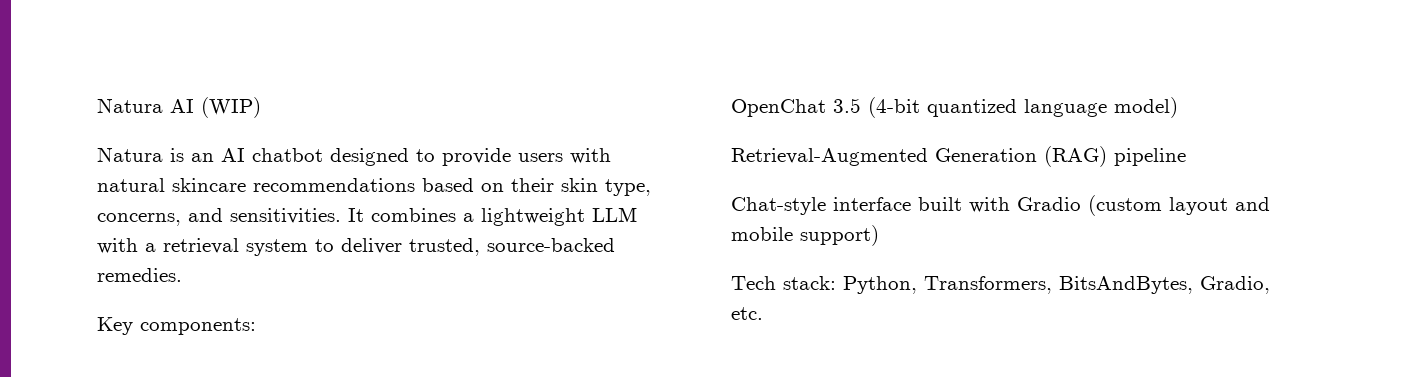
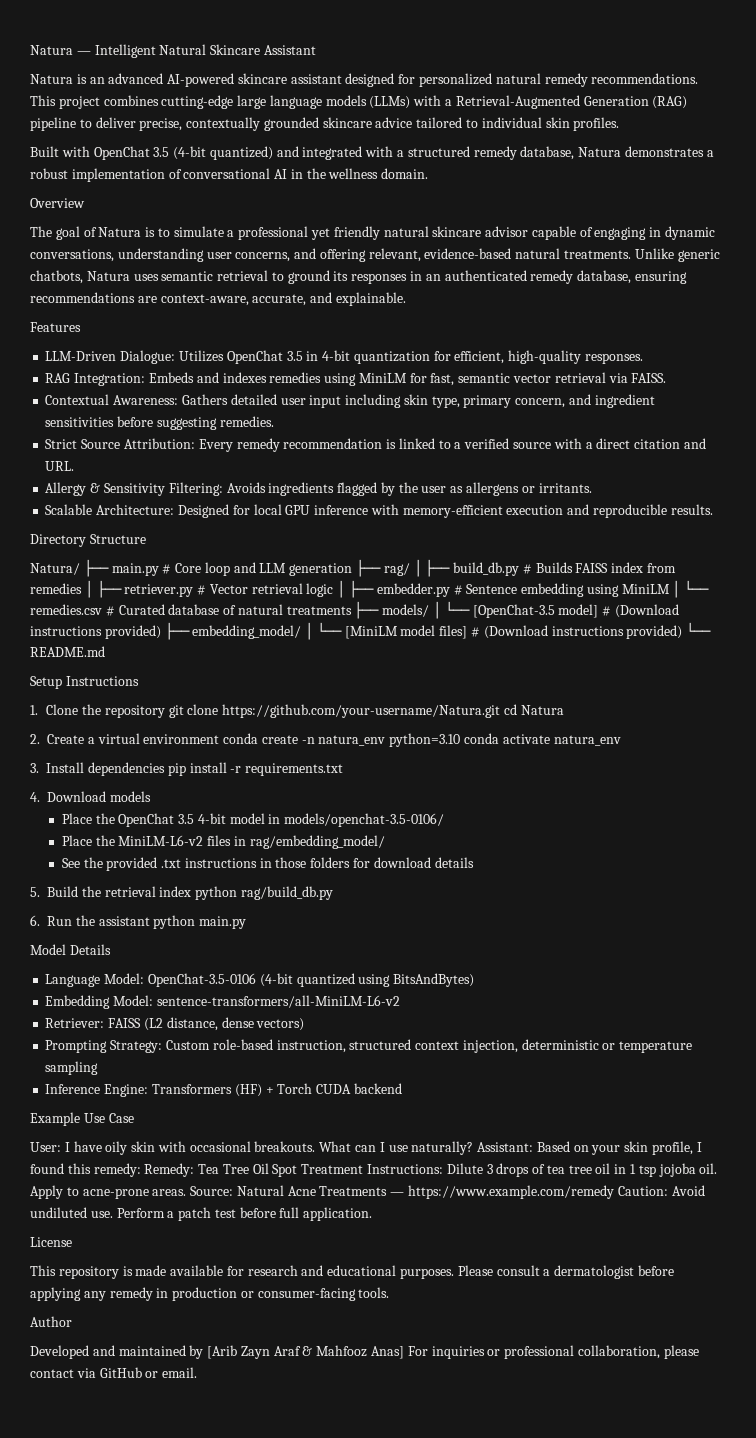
- Natura AI (WIP)
- Natura is an AI chatbot designed to provide users with natural skincare recommendations based on their skin type, concerns, and sensitivities. It combines a lightweight LLM with a retrieval system to deliver trusted, source-backed remedies.
- Key components:
- OpenChat 3.5 (4-bit quantized language model)
- Retrieval-Augmented Generation (RAG) pipeline
- Chat-style interface built with Gradio (custom layout and mobile support)
- Tech stack: Python, Transformers, BitsAndBytes, Gradio, etc.
+ Natura — Intelligent Natural Skincare Assistant
+ Natura is an advanced AI-powered skincare assistant designed for personalized natural remedy recommendations. This project combines cutting-edge large language models (LLMs) with a Retrieval-Augmented Generation (RAG) pipeline to deliver precise, contextually grounded skincare advice tailored to individual skin profiles.
+ Built with OpenChat 3.5 (4-bit quantized) and integrated with a structured remedy database, Natura demonstrates a robust implementation of conversational AI in the wellness domain.
+ Overview
+ The goal of Natura is to simulate a professional yet friendly natural skincare advisor capable of engaging in dynamic conversations, understanding user concerns, and offering relevant, evidence-based natural treatments. Unlike generic chatbots, Natura uses semantic retrieval to ground its responses in an authenticated remedy database, ensuring recommendations are context-aware, accurate, and explainable.
+ Features
+ LLM-Driven Dialogue: Utilizes OpenChat 3.5 in 4-bit quantization for efficient, high-quality responses.
+ RAG Integration: Embeds and indexes remedies using MiniLM for fast, semantic vector retrieval via FAISS.
+ Contextual Awareness: Gathers detailed user input including skin type, primary concern, and ingredient sensitivities before suggesting remedies.
+ Strict Source Attribution: Every remedy recommendation is linked to a verified source with a direct citation and URL.
+ Allergy & Sensitivity Filtering: Avoids ingredients flagged by the user as allergens or irritants.
+ Scalable Architecture: Designed for local GPU inference with memory-efficient execution and reproducible results.
+ Directory Structure
+ Natura/ ├── main.py # Core loop and LLM generation ├── rag/ │ ├── build_db.py # Builds FAISS index from remedies │ ├── retriever.py # Vector retrieval logic │ ├── embedder.py # Sentence embedding using MiniLM │ └── remedies.csv # Curated database of natural treatments ├── models/ │ └── [OpenChat-3.5 model] # (Download instructions provided) ├── embedding_model/ │ └── [MiniLM model files] # (Download instructions provided) └── README.md
+ Setup Instructions
+ 1. Clone the repository git clone https://github.com/your-username/Natura.git cd Natura
+ 2. Create a virtual environment conda create -n natura_env python=3.10 conda activate natura_env
+ 3. Install dependencies pip install -r requirements.txt
+ 4. Download models
+ Place the OpenChat 3.5 4-bit model in models/openchat-3.5-0106/
+ Place the MiniLM-L6-v2 files in rag/embedding_model/
+ See the provided .txt instructions in those folders for download details
+ 5. Build the retrieval index python rag/build_db.py
+ 6. Run the assistant python main.py
+ Model Details
+ Language Model: OpenChat-3.5-0106 (4-bit quantized using BitsAndBytes)
+ Embedding Model: sentence-transformers/all-MiniLM-L6-v2
+ Retriever: FAISS (L2 distance, dense vectors)
+ Prompting Strategy: Custom role-based instruction, structured context injection, deterministic or temperature sampling
+ Inference Engine: Transformers (HF) + Torch CUDA backend
+ Example Use Case
+ User: I have oily skin with occasional breakouts. What can I use naturally? Assistant: Based on your skin profile, I found this remedy: Remedy: Tea Tree Oil Spot Treatment Instructions: Dilute 3 drops of tea tree oil in 1 tsp jojoba oil. Apply to acne-prone areas. Source: Natural Acne Treatments — https://www.example.com/remedy Caution: Avoid undiluted use. Perform a patch test before full application.
+ License
+ This repository is made available for research and educational purposes. Please consult a dermatologist before applying any remedy in production or consumer-facing tools.
+ Author
+ Developed and maintained by [Arib Zayn Araf & Mahfooz Anas] For inquiries or professional collaboration, please contact via GitHub or email.

